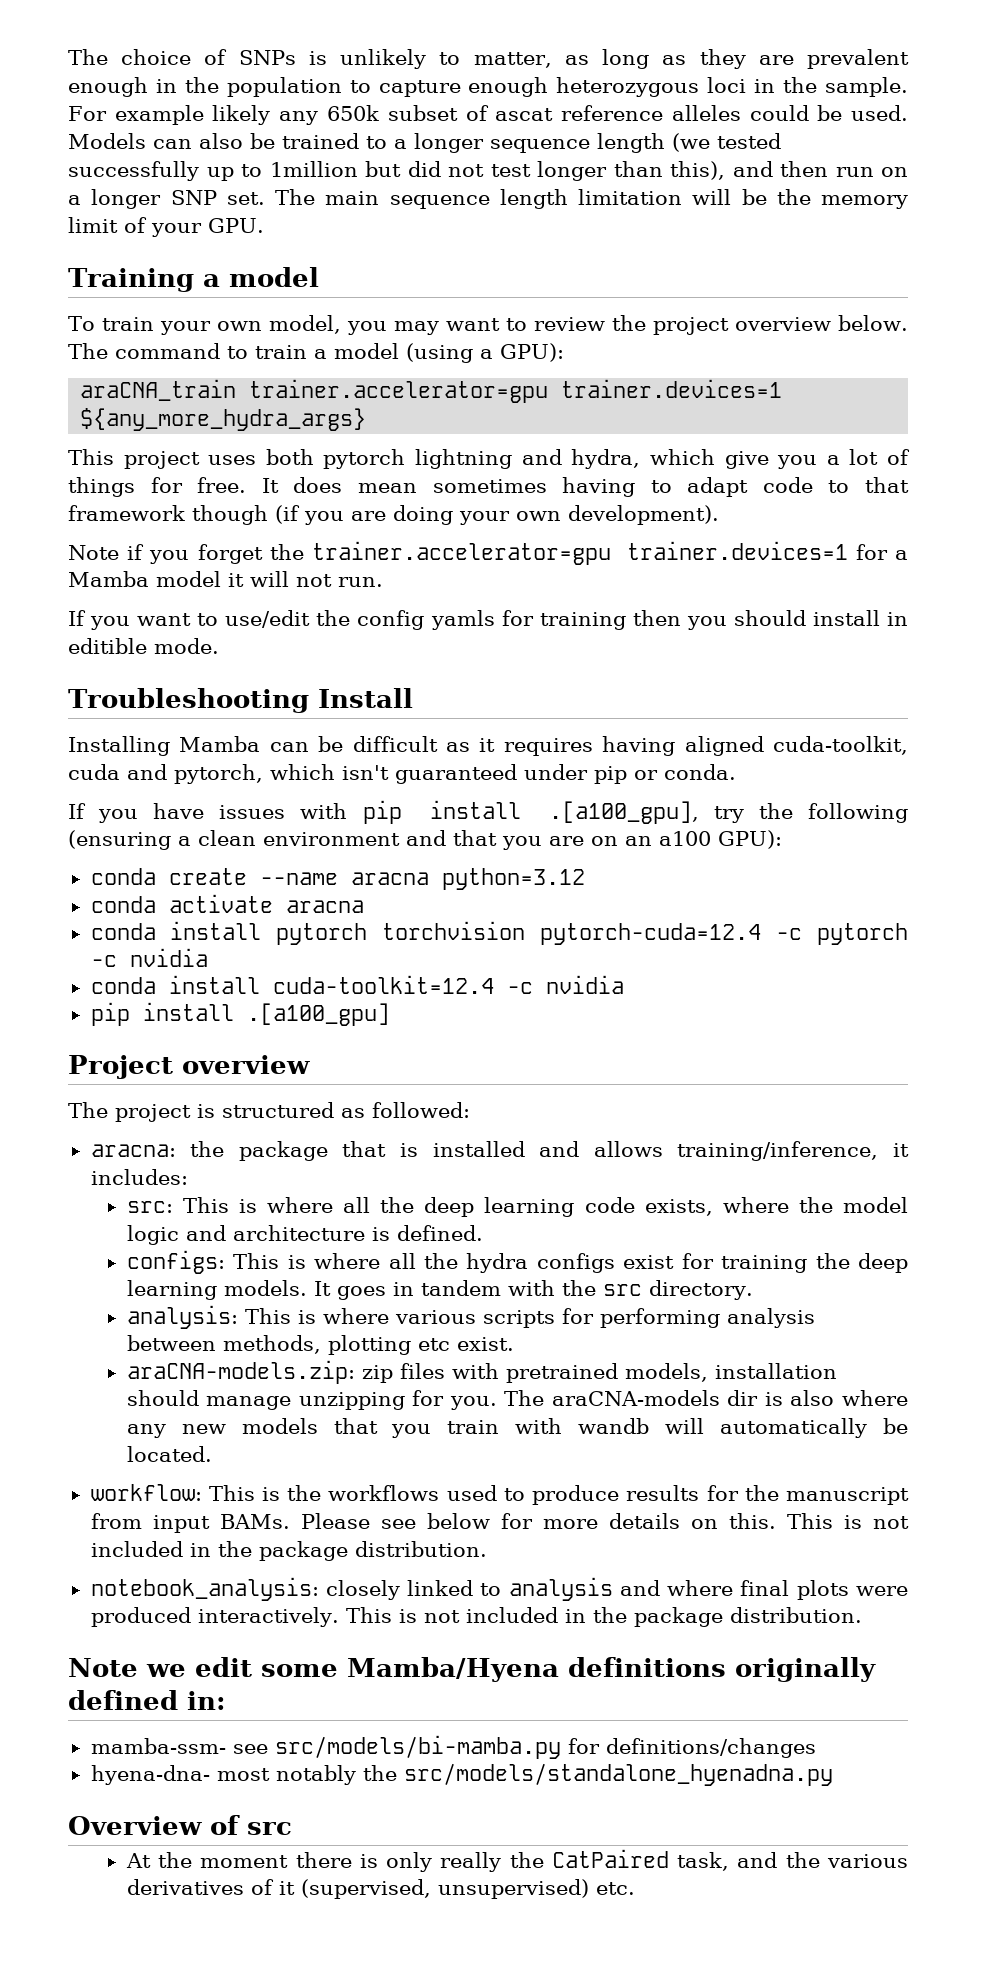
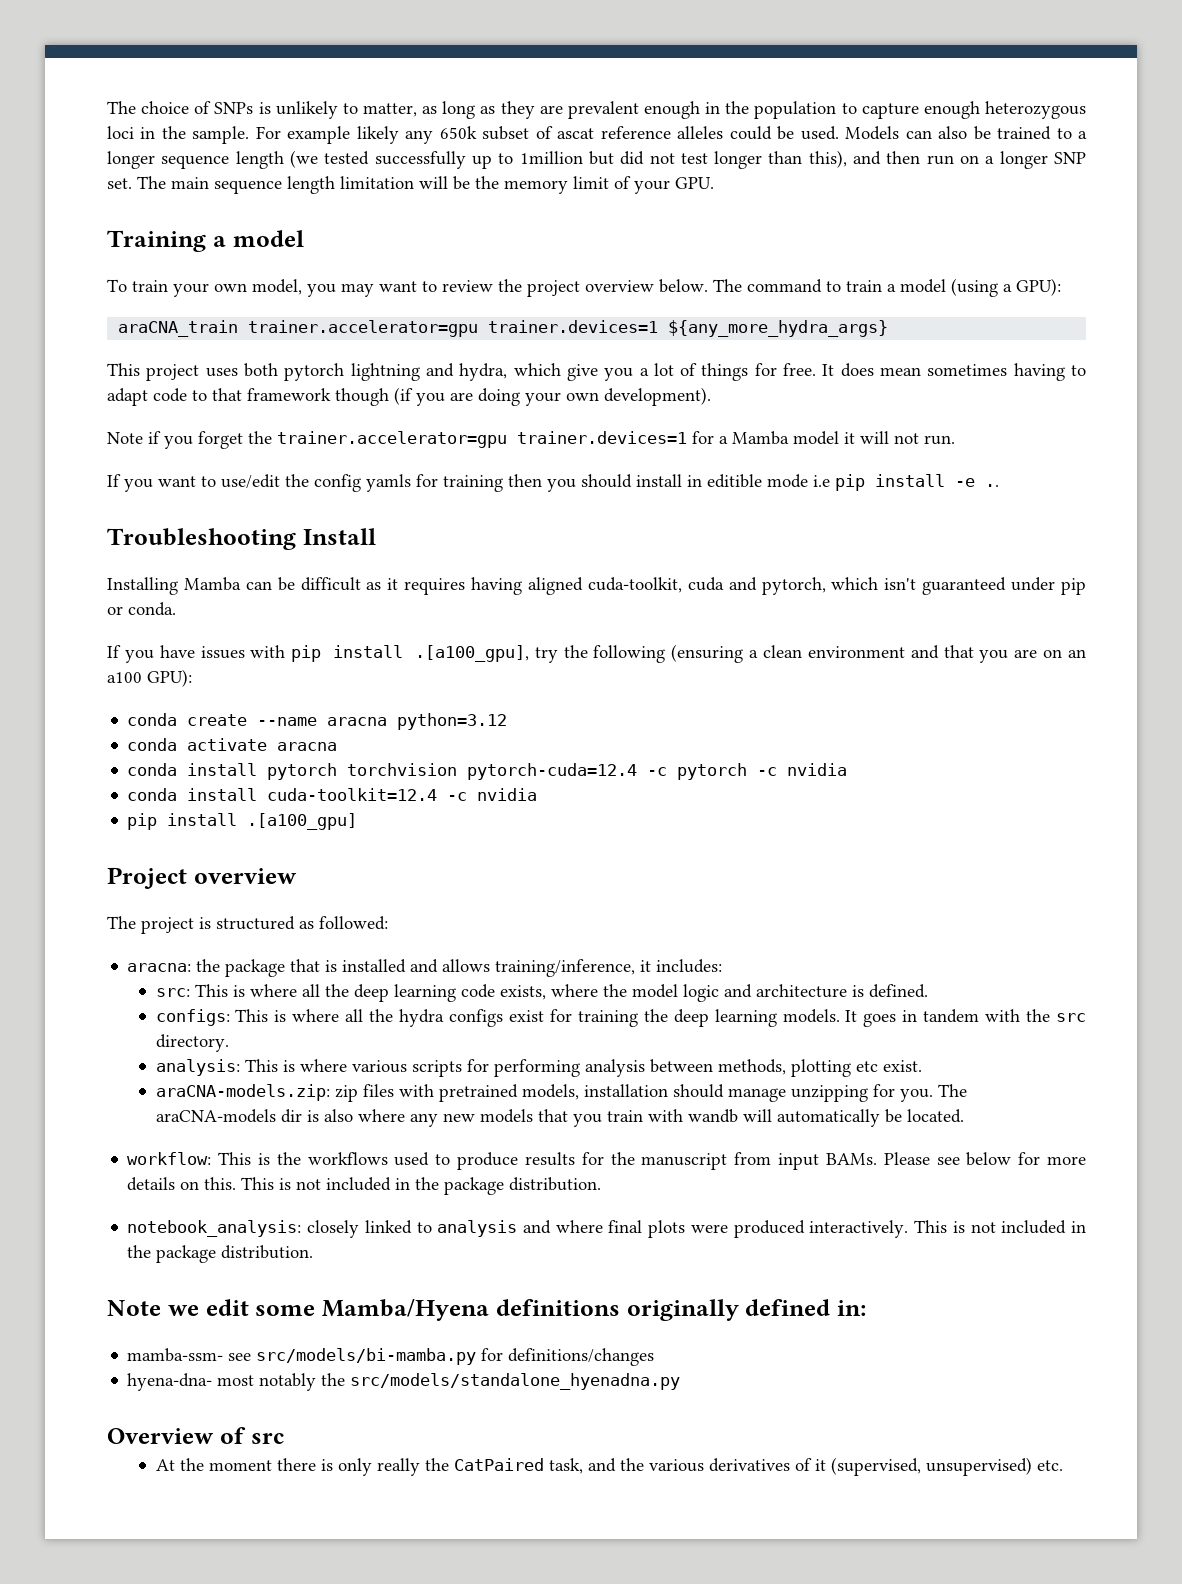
- If you want to use/edit the config yamls for training then you should install in editible mode.
+ If you want to use/edit the config yamls for training then you should install in editible mode i.e pip install -e ..

